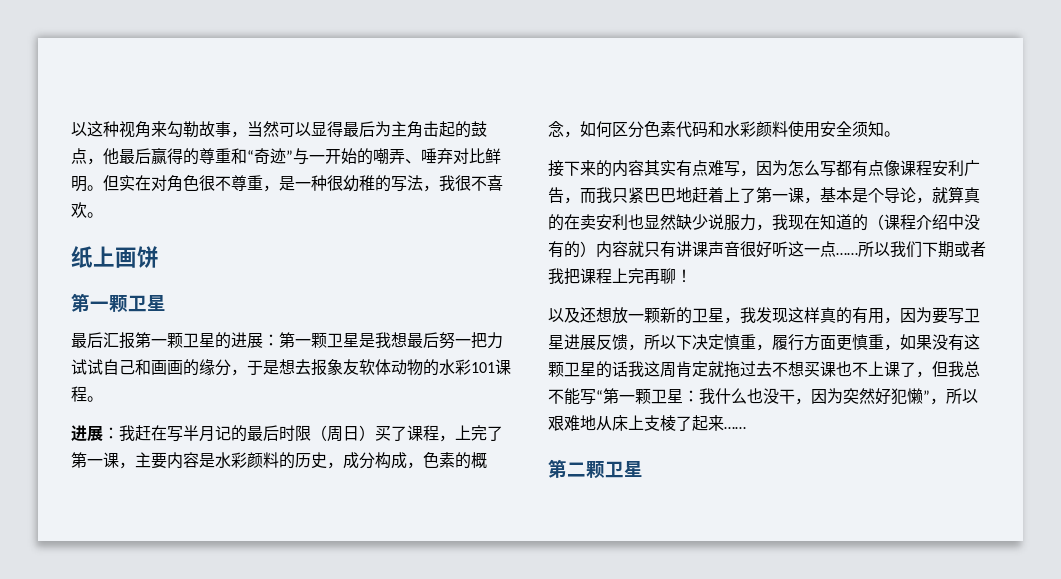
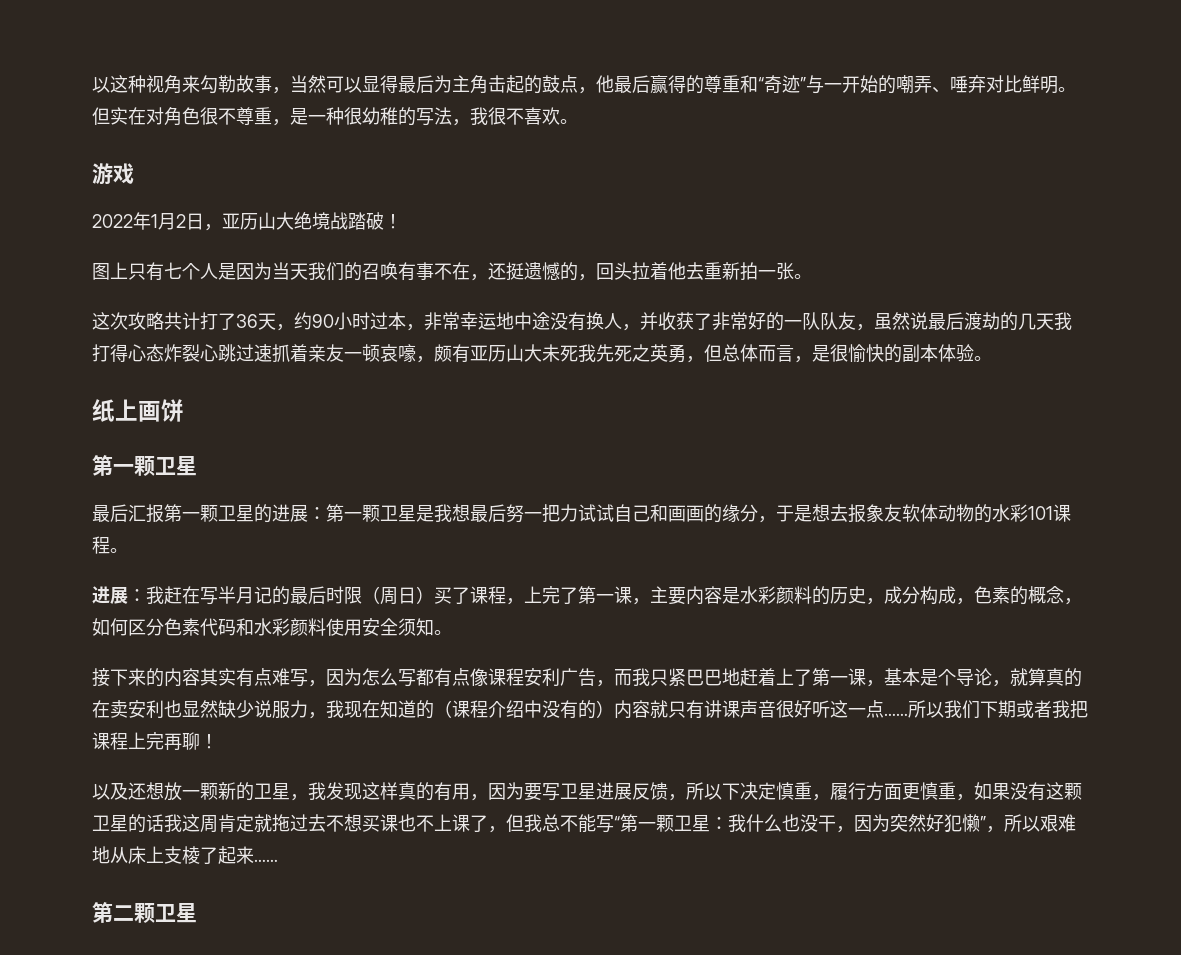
+ 游戏
+ 2022年1月2日，亚历山大绝境战踏破！
+ 图上只有七个人是因为当天我们的召唤有事不在，还挺遗憾的，回头拉着他去重新拍一张。
+ 这次攻略共计打了36天，约90小时过本，非常幸运地中途没有换人，并收获了非常好的一队队友，虽然说最后渡劫的几天我打得心态炸裂心跳过速抓着亲友一顿哀嚎，颇有亚历山大未死我先死之英勇，但总体而言，是很愉快的副本体验。

